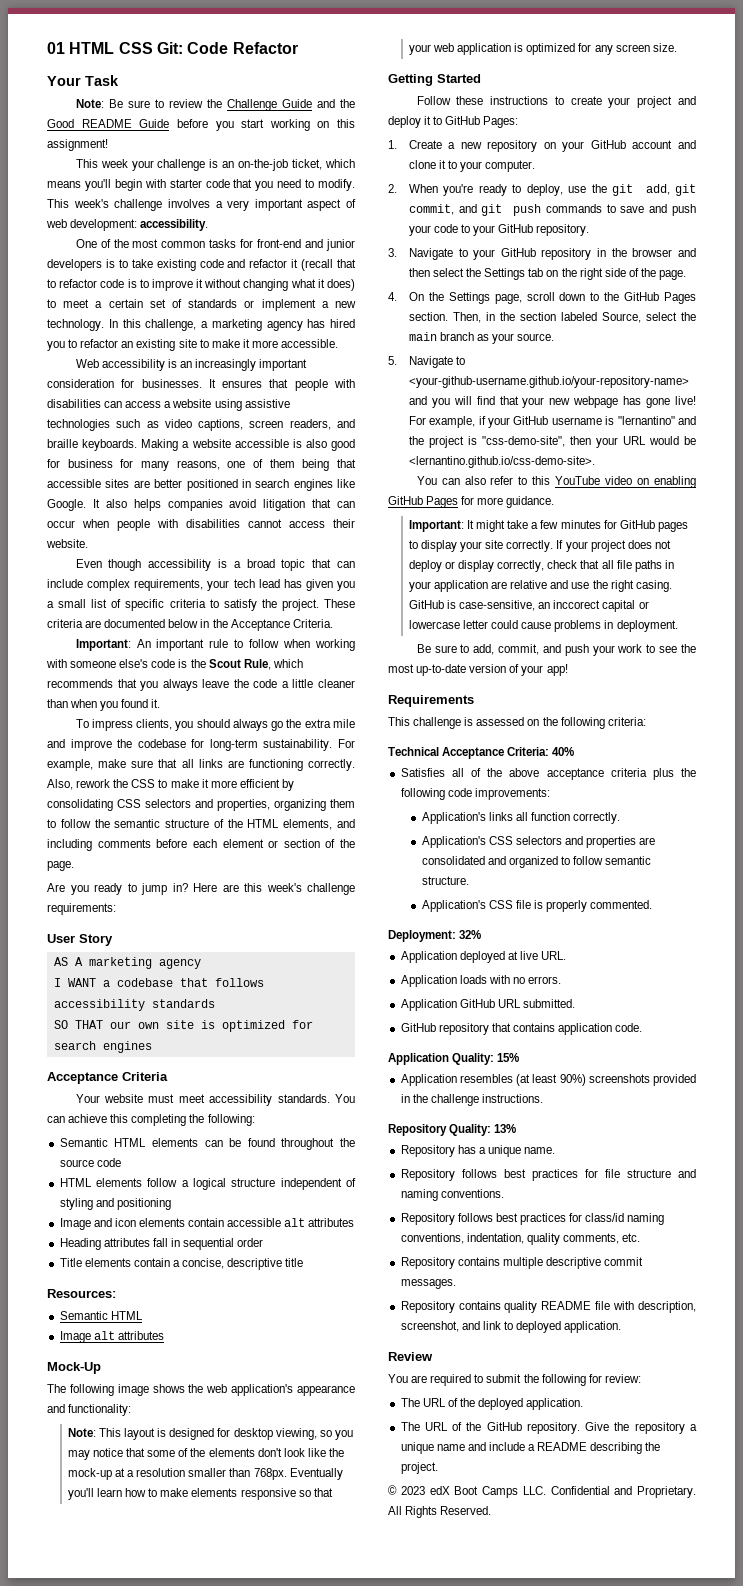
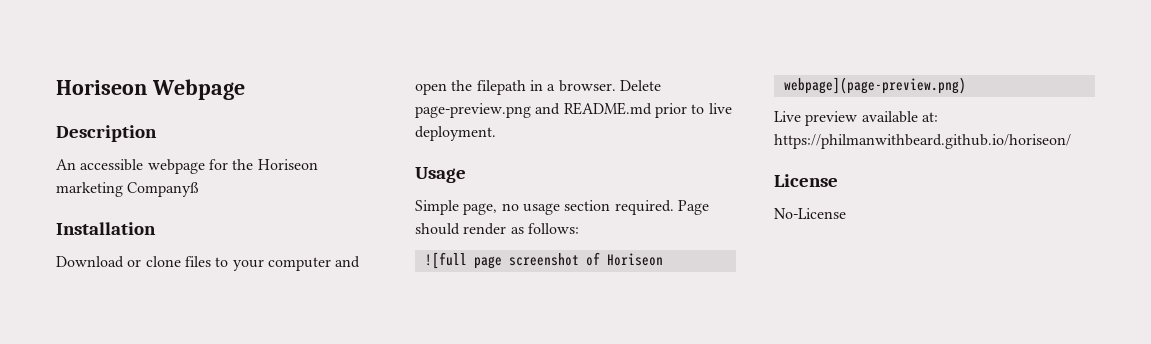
- 01 HTML CSS Git: Code Refactor
- Your Task
- Note: Be sure to review the Challenge Guide and the Good README Guide before you start working on this assignment!
- This week your challenge is an on-the-job ticket, which means you'll begin with starter code that you need to modify. This week's challenge involves a very important aspect of web development: accessibility.
- One of the most common tasks for front-end and junior developers is to take existing code and refactor it (recall that to refactor code is to improve it without changing what it does) to meet a certain set of standards or implement a new technology. In this challenge, a marketing agency has hired you to refactor an existing site to make it more accessible.
- Web accessibility is an increasingly important consideration for businesses. It ensures that people with disabilities can access a website using assistive technologies such as video captions, screen readers, and braille keyboards. Making a website accessible is also good for business for many reasons, one of them being that accessible sites are better positioned in search engines like Google. It also helps companies avoid litigation that can occur when people with disabilities cannot access their website.
- Even though accessibility is a broad topic that can include complex requirements, your tech lead has given you a small list of specific criteria to satisfy the project. These criteria are documented below in the Acceptance Criteria.
- Important: An important rule to follow when working with someone else's code is the Scout Rule, which recommends that you always leave the code a little cleaner than when you found it.
- To impress clients, you should always go the extra mile and improve the codebase for long-term sustainability. For example, make sure that all links are functioning correctly. Also, rework the CSS to make it more efficient by consolidating CSS selectors and properties, organizing them to follow the semantic structure of the HTML elements, and including comments before each element or section of the page.
- Are you ready to jump in? Here are this week's challenge requirements:
- User Story
- AS A marketing agency
- I WANT a codebase that follows accessibility standards
- SO THAT our own site is optimized for search engines
- Acceptance Criteria
- Your website must meet accessibility standards. You can achieve this completing the following:
- Semantic HTML elements can be found throughout the source code
- HTML elements follow a logical structure independent of styling and positioning
- Image and icon elements contain accessible alt attributes
- Heading attributes fall in sequential order
- Title elements contain a concise, descriptive title
- Resources:
- Semantic HTML
- Image alt attributes
- Mock-Up
- The following image shows the web application's appearance and functionality:
- Note: This layout is designed for desktop viewing, so you may notice that some of the elements don't look like the mock-up at a resolution smaller than 768px. Eventually you'll learn how to make elements responsive so that your web application is optimized for any screen size.
- Getting Started
- Follow these instructions to create your project and deploy it to GitHub Pages:
- 1. Create a new repository on your GitHub account and clone it to your computer.
- 2. When you're ready to deploy, use the git add, git commit, and git push commands to save and push your code to your GitHub repository.
- 3. Navigate to your GitHub repository in the browser and then select the Settings tab on the right side of the page.
- 4. On the Settings page, scroll down to the GitHub Pages section. Then, in the section labeled Source, select the main branch as your source.
- 5. Navigate to <your-github-username.github.io/your-repository-name> and you will find that your new webpage has gone live! For example, if your GitHub username is "lernantino" and the project is "css-demo-site", then your URL would be <lernantino.github.io/css-demo-site>.
- You can also refer to this YouTube video on enabling GitHub Pages for more guidance.
- Important: It might take a few minutes for GitHub pages to display your site correctly. If your project does not deploy or display correctly, check that all file paths in your application are relative and use the right casing. GitHub is case-sensitive, an inccorect capital or lowercase letter could cause problems in deployment.
- Be sure to add, commit, and push your work to see the most up-to-date version of your app!
- Requirements
- This challenge is assessed on the following criteria:
- Technical Acceptance Criteria: 40%
- Satisfies all of the above acceptance criteria plus the following code improvements:
- Application's links all function correctly.
- Application's CSS selectors and properties are consolidated and organized to follow semantic structure.
- Application's CSS file is properly commented.
- Deployment: 32%
- Application deployed at live URL.
- Application loads with no errors.
- Application GitHub URL submitted.
- GitHub repository that contains application code.
- Application Quality: 15%
- Application resembles (at least 90%) screenshots provided in the challenge instructions.
- Repository Quality: 13%
- Repository has a unique name.
- Repository follows best practices for file structure and naming conventions.
- Repository follows best practices for class/id naming conventions, indentation, quality comments, etc.
- Repository contains multiple descriptive commit messages.
- Repository contains quality README file with description, screenshot, and link to deployed application.
- Review
- You are required to submit the following for review:
- The URL of the deployed application.
- The URL of the GitHub repository. Give the repository a unique name and include a README describing the project.
- © 2023 edX Boot Camps LLC. Confidential and Proprietary. All Rights Reserved.
+ Horiseon Webpage
+ Description
+ An accessible webpage for the Horiseon marketing Companyß
+ Installation
+ Download or clone files to your computer and open the filepath in a browser. Delete page-preview.png and README.md prior to live deployment.
+ Usage
+ Simple page, no usage section required. Page should render as follows:
+ ![full page screenshot of Horiseon webpage](page-preview.png)
+ Live preview available at: https://philmanwithbeard.github.io/horiseon/
+ License
+ No-License

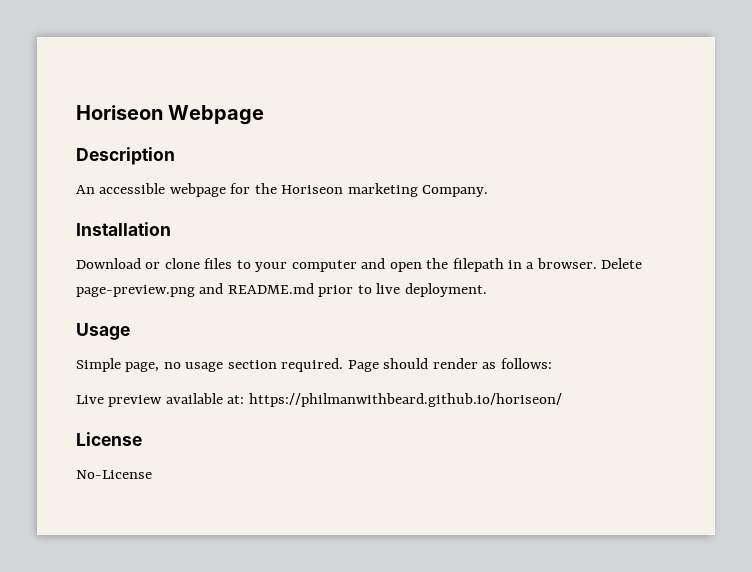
- An accessible webpage for the Horiseon marketing Companyß
+ An accessible webpage for the Horiseon marketing Company.
- ![full page screenshot of Horiseon webpage](page-preview.png)

